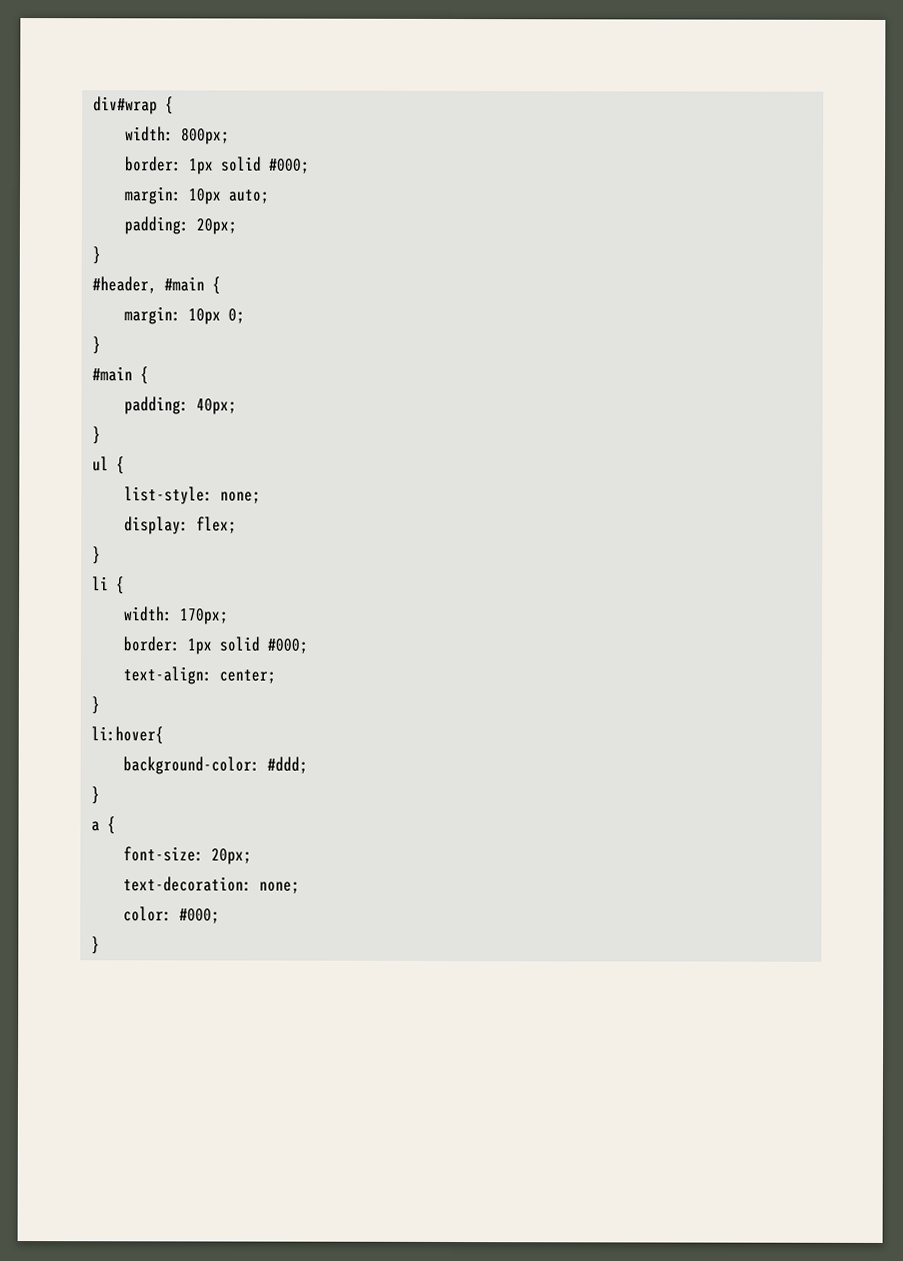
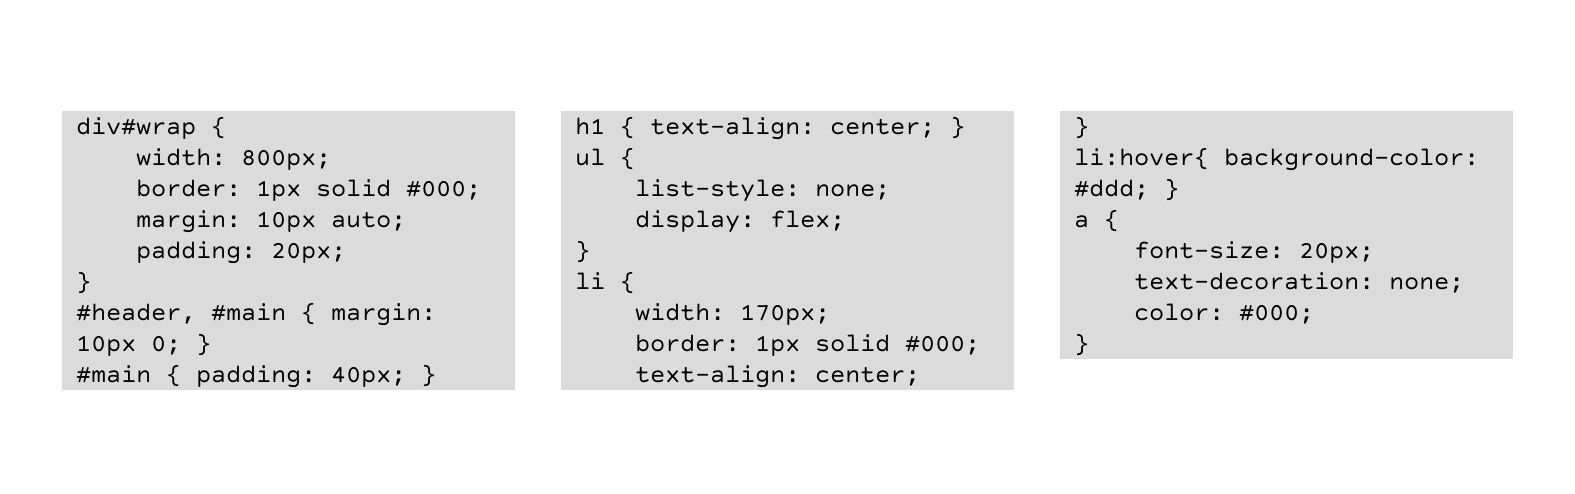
- #header, #main {
- margin: 10px 0;
- }
- #main {
- padding: 40px;
- }
+ #header, #main { margin: 10px 0; }
+ #main { padding: 40px; }
+ h1 { text-align: center; }
- li:hover{
- background-color: #ddd;
- }
+ li:hover{ background-color: #ddd; }

